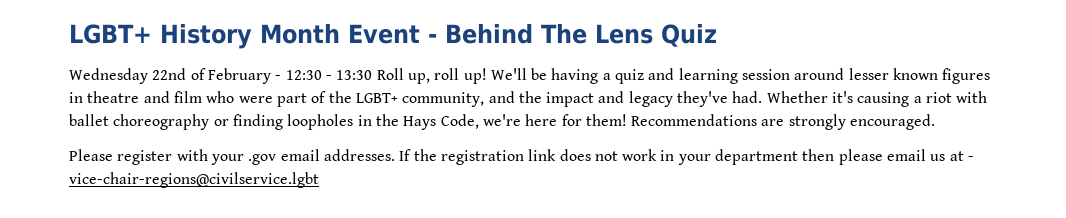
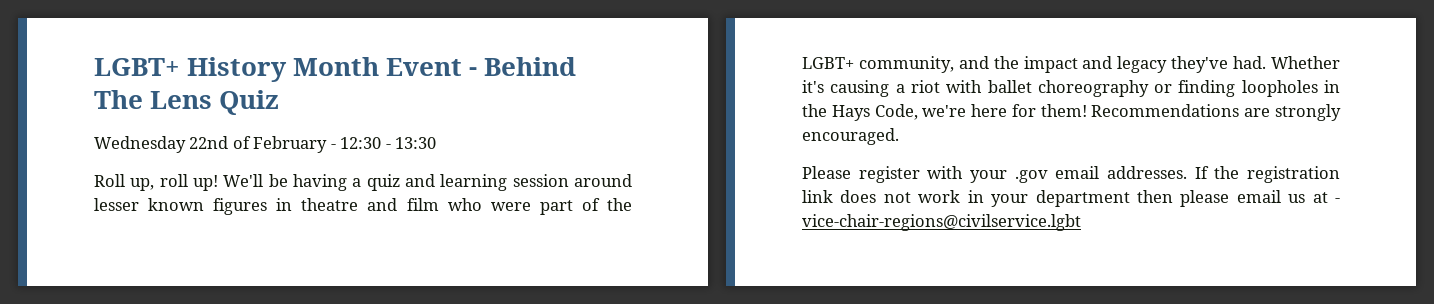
- Wednesday 22nd of February - 12:30 - 13:30 Roll up, roll up!
+ Wednesday 22nd of February - 12:30 - 13:30
+ Roll up, roll up!

